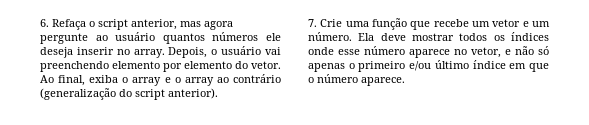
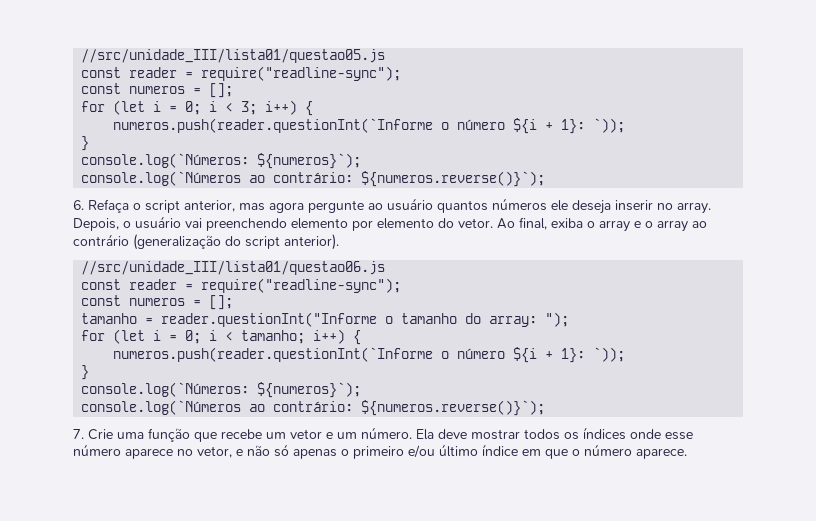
+ //src/unidade_III/lista01/questao05.js
+ const reader = require("readline-sync");
+ const numeros = [];
+ for (let i = 0; i < 3; i++) {
+ numeros.push(reader.questionInt(`Informe o número ${i + 1}: `));
+ }
+ console.log(`Números: ${numeros}`);
+ console.log(`Números ao contrário: ${numeros.reverse()}`);
+ //src/unidade_III/lista01/questao06.js
+ const reader = require("readline-sync");
+ const numeros = [];
+ tamanho = reader.questionInt("Informe o tamanho do array: ");
+ for (let i = 0; i < tamanho; i++) {
+ numeros.push(reader.questionInt(`Informe o número ${i + 1}: `));
+ }
+ console.log(`Números: ${numeros}`);
+ console.log(`Números ao contrário: ${numeros.reverse()}`);

